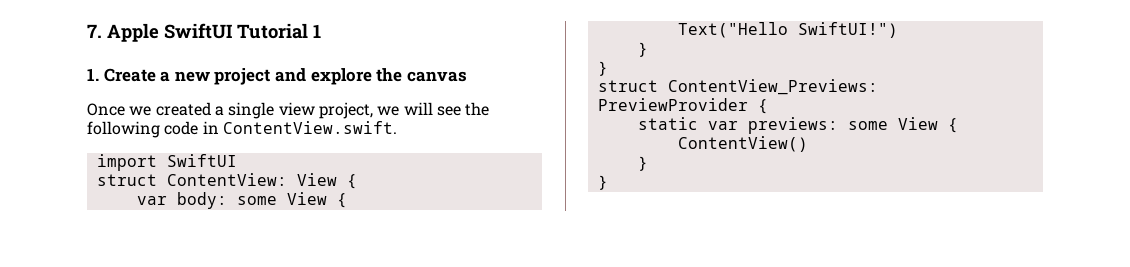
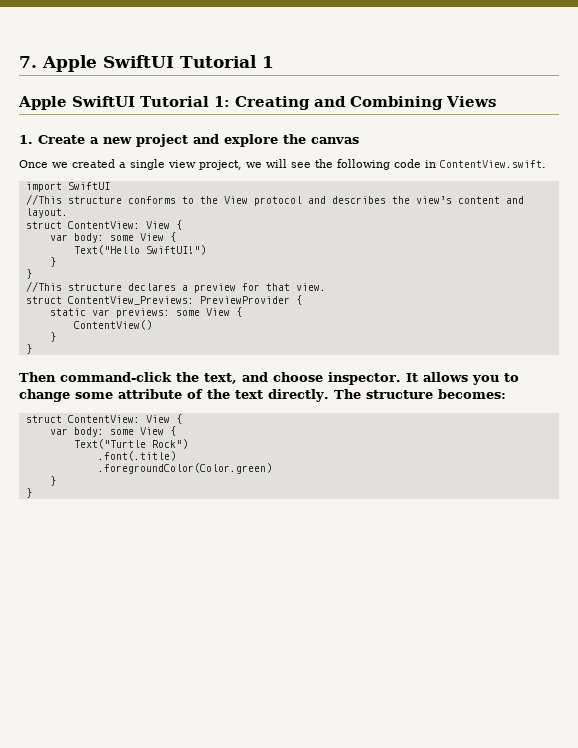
+ Apple SwiftUI Tutorial 1: Creating and Combining Views
+ //This structure conforms to the View protocol and describes the view’s content and layout.
+ //This structure declares a preview for that view.
+ Then command-click the text, and choose inspector. It allows you to change some attribute of the text directly. The structure becomes:
+ struct ContentView: View {
+ var body: some View {
+ Text("Turtle Rock")
+ .font(.title)
+ .foregroundColor(Color.green)
+ }
+ }

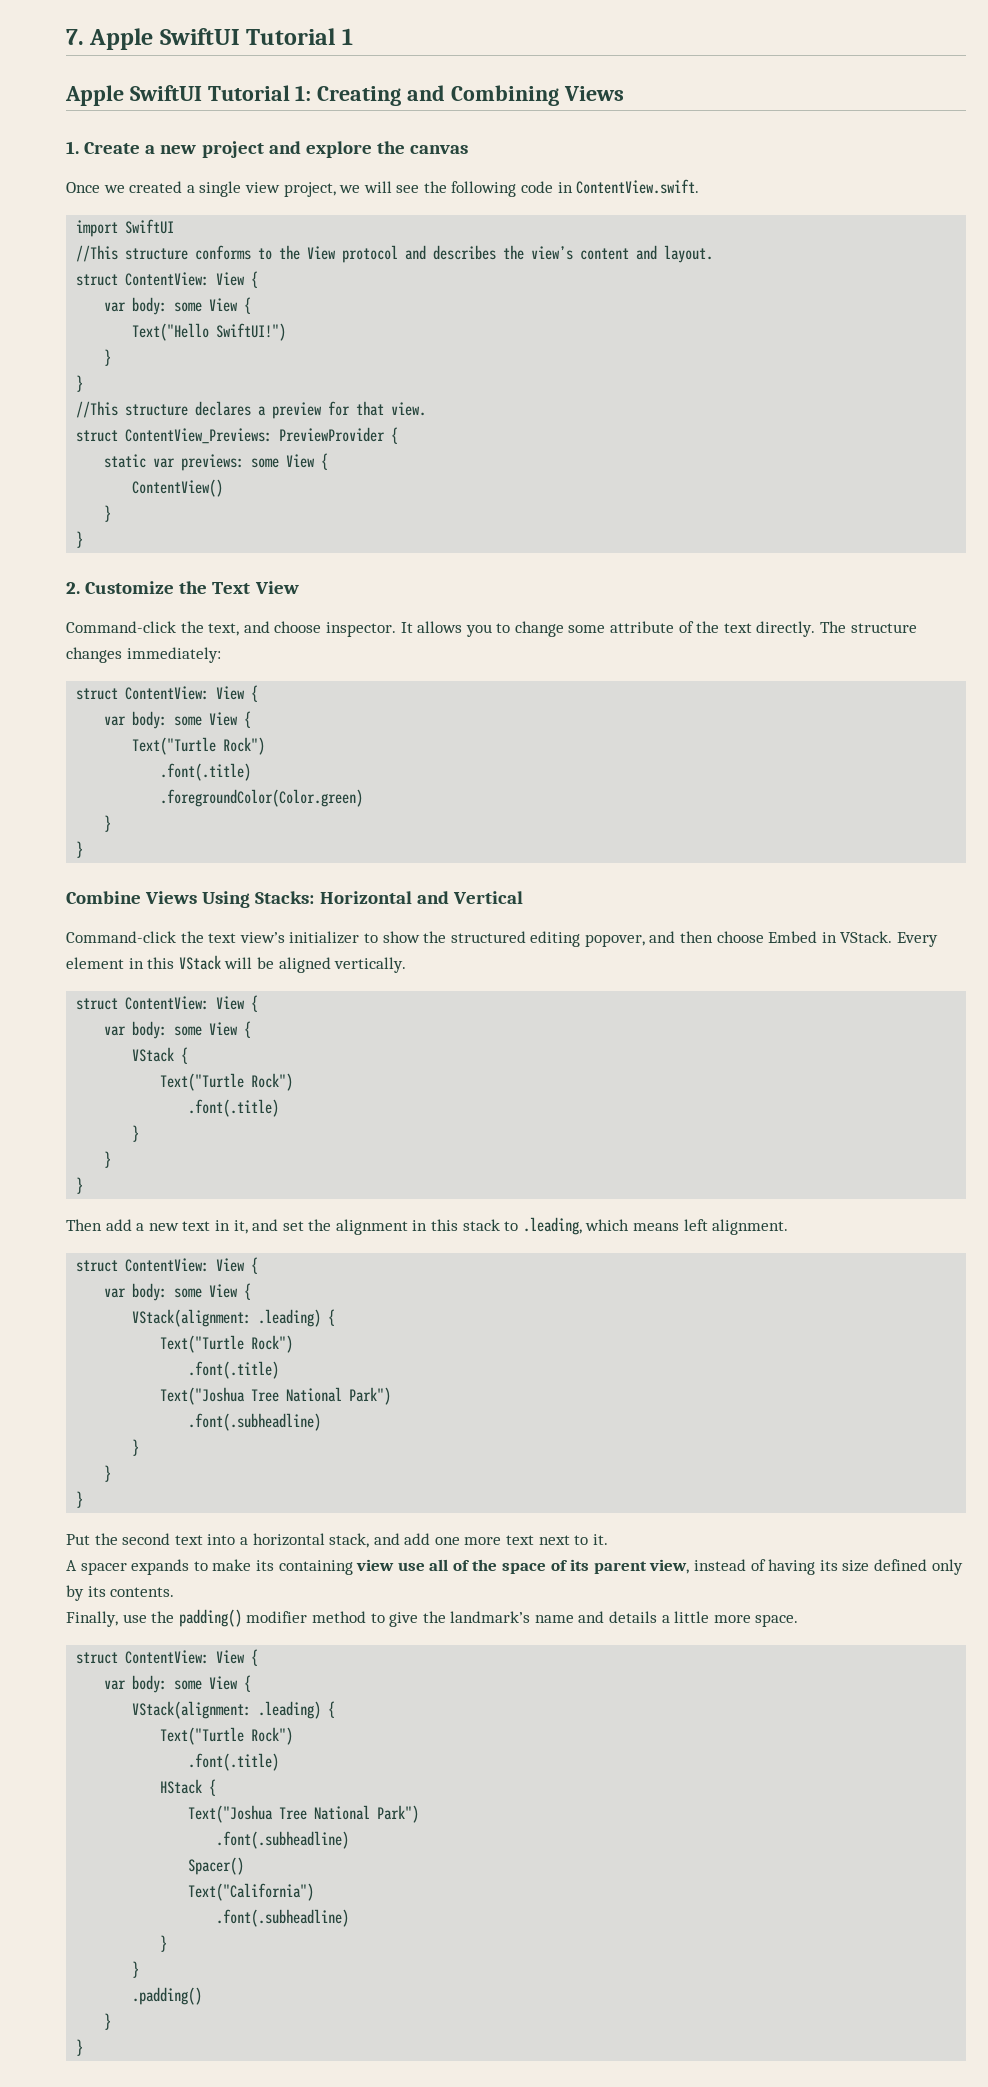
- Then command-click the text, and choose inspector.
+ 2. Customize the Text View
+ Command-click the text, and choose inspector.
- The structure becomes:
+ The structure changes immediately:
+ Combine Views Using Stacks: Horizontal and Vertical
+ Command-click the text view’s initializer to show the structured editing popover, and then choose Embed in VStack. Every element in this VStack will be aligned vertically.
+ struct ContentView: View {
+ var body: some View {
+ VStack {
+ Text("Turtle Rock")
+ .font(.title)
+ }
+ }
+ }
+ Then add a new text in it, and set the alignment in this stack to .leading, which means left alignment.
+ struct ContentView: View {
+ var body: some View {
+ VStack(alignment: .leading) {
+ Text("Turtle Rock")
+ .font(.title)
+ Text("Joshua Tree National Park")
+ .font(.subheadline)
+ }
+ }
+ }
+ Put the second text into a horizontal stack, and add one more text next to it.
+ A spacer expands to make its containing view use all of the space of its parent view, instead of having its size defined only by its contents.
+ Finally, use the padding() modifier method to give the landmark’s name and details a little more space.
+ struct ContentView: View {
+ var body: some View {
+ VStack(alignment: .leading) {
+ Text("Turtle Rock")
+ .font(.title)
+ HStack {
+ Text("Joshua Tree National Park")
+ .font(.subheadline)
+ Spacer()
+ Text("California")
+ .font(.subheadline)
+ }
+ }
+ .padding()
+ }
+ }

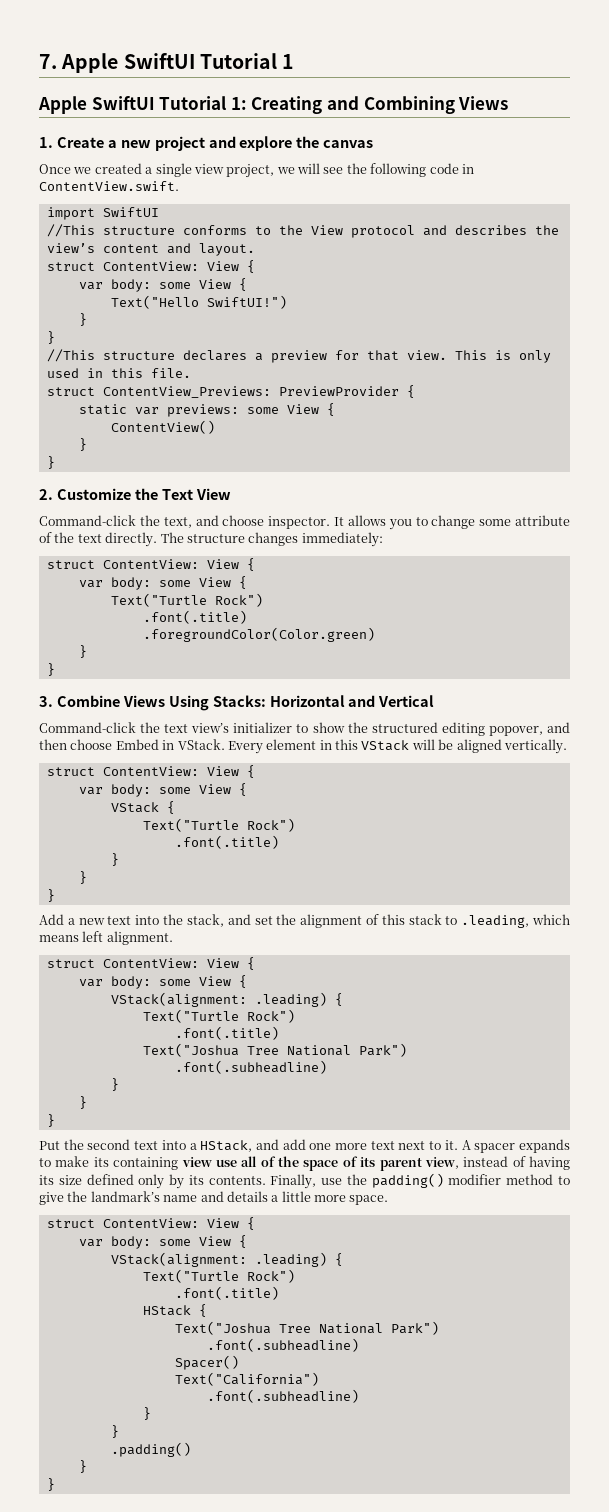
+ This is only used in this file.
- Combine Views Using Stacks: Horizontal and Vertical
+ 3. Combine Views Using Stacks: Horizontal and Vertical
- Then add a new text in it, and set the alignment in this stack to .leading, which means left alignment.
+ Add a new text into the stack, and set the alignment of this stack to .leading, which means left alignment.
- Put the second text into a horizontal stack, and add one more text next to it.
- A spacer expands to make its containing view use all of the space of its parent view, instead of having its size defined only by its contents.
- Finally, use the padding() modifier method to give the landmark’s name and details a little more space.
+ Put the second text into a HStack, and add one more text next to it. A spacer expands to make its containing view use all of the space of its parent view, instead of having its size defined only by its contents. Finally, use the padding() modifier method to give the landmark’s name and details a little more space.

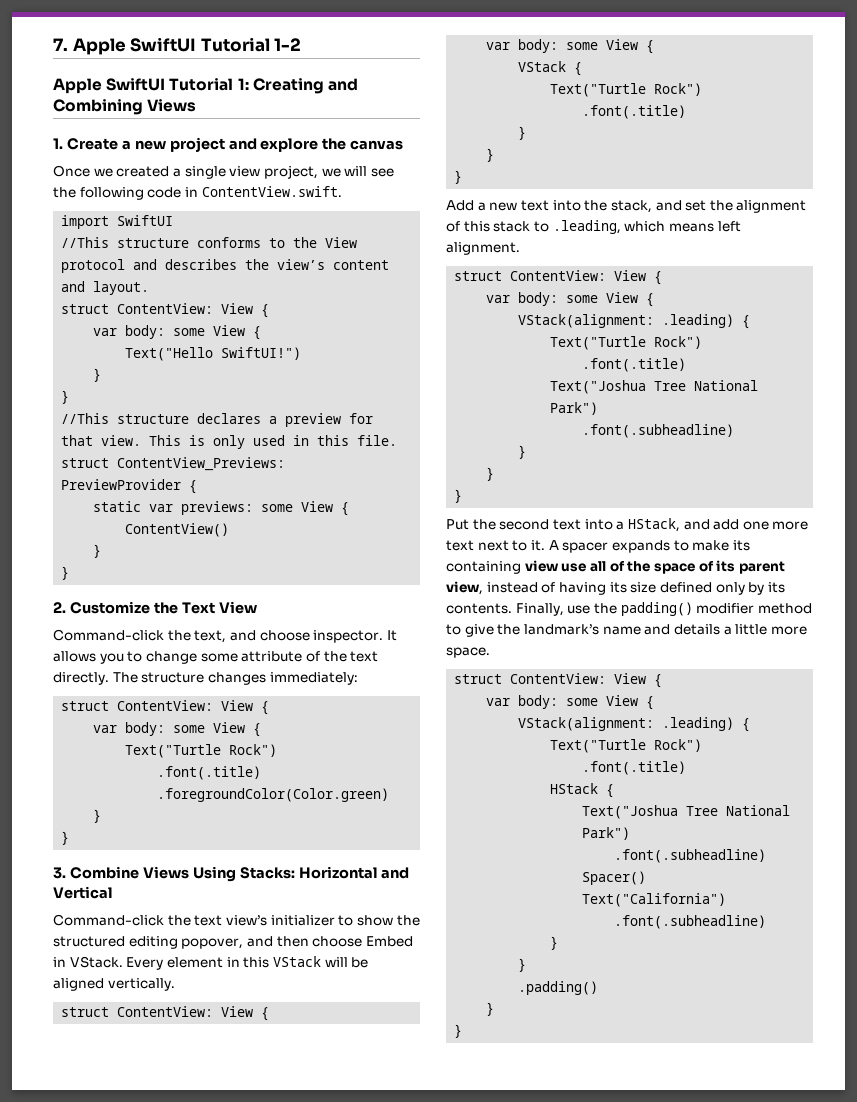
- 7. Apple SwiftUI Tutorial 1
+ 7. Apple SwiftUI Tutorial 1-2

